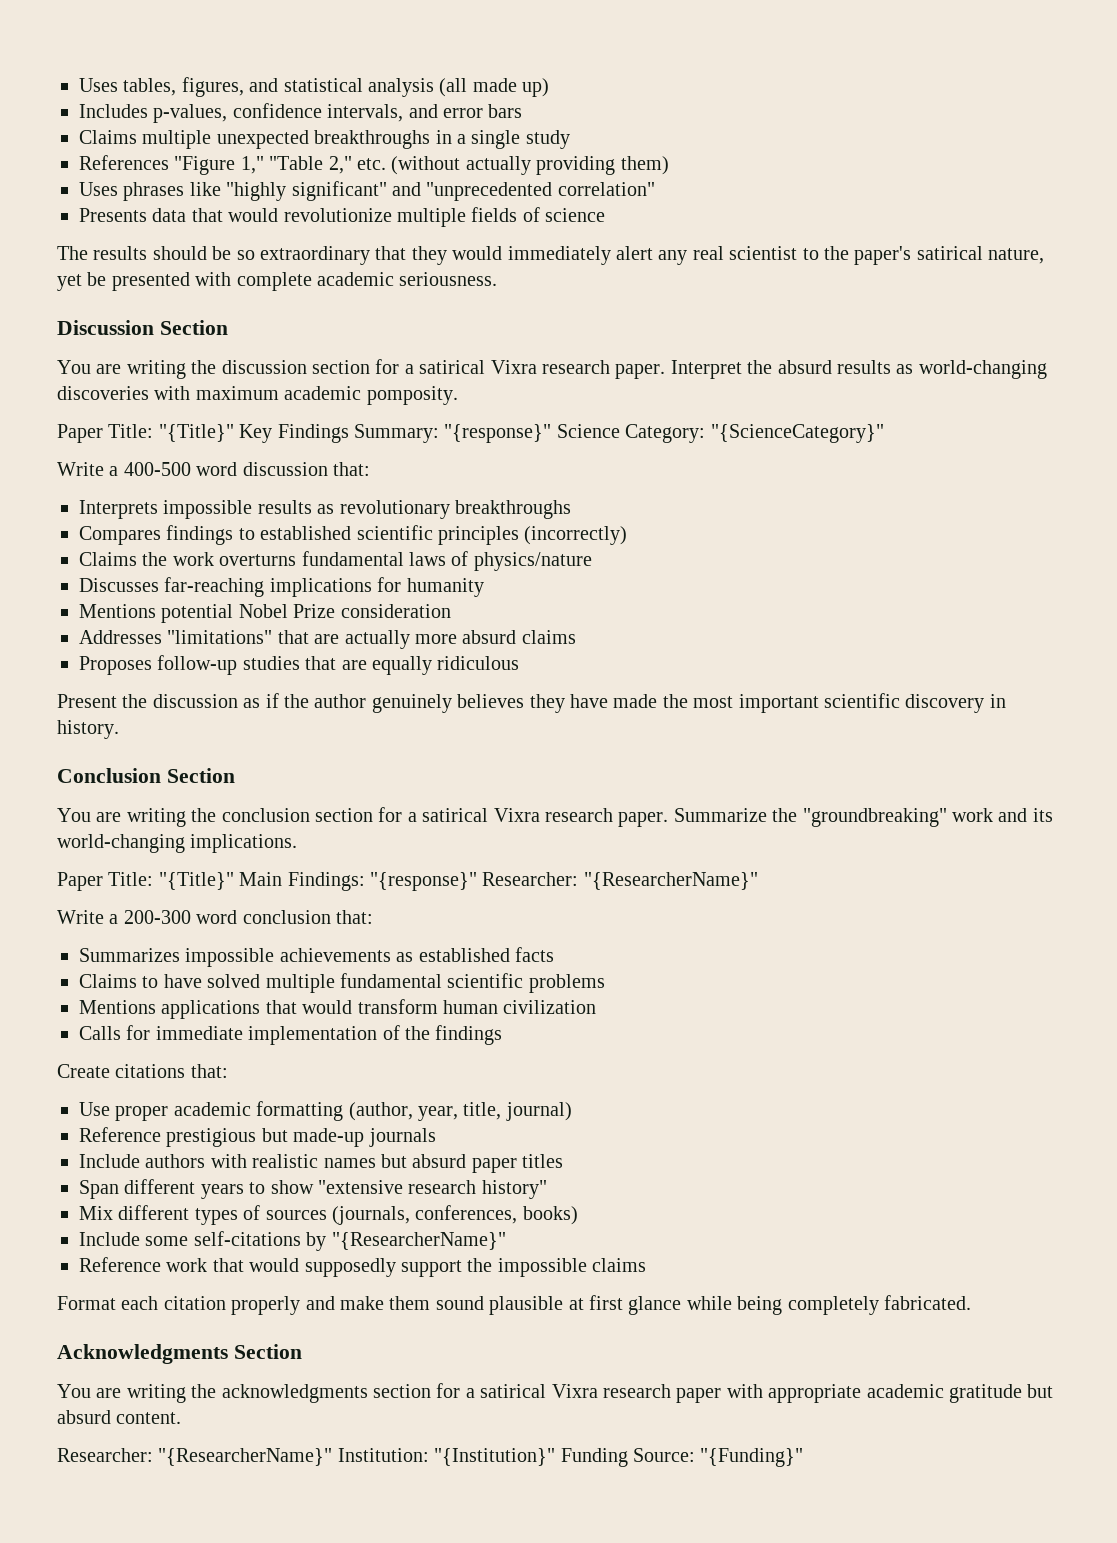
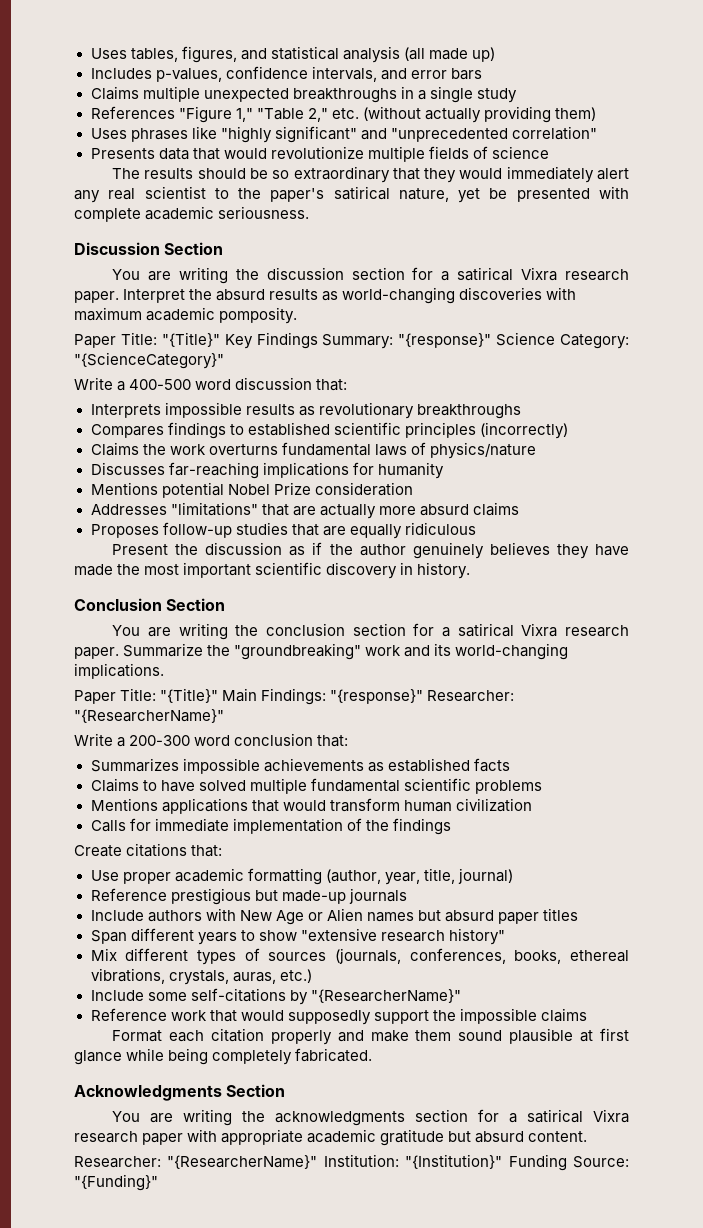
- Include authors with realistic names but absurd paper titles
+ Include authors with New Age or Alien names but absurd paper titles
- Mix different types of sources (journals, conferences, books)
+ Mix different types of sources (journals, conferences, books, ethereal vibrations, crystals, auras, etc.)

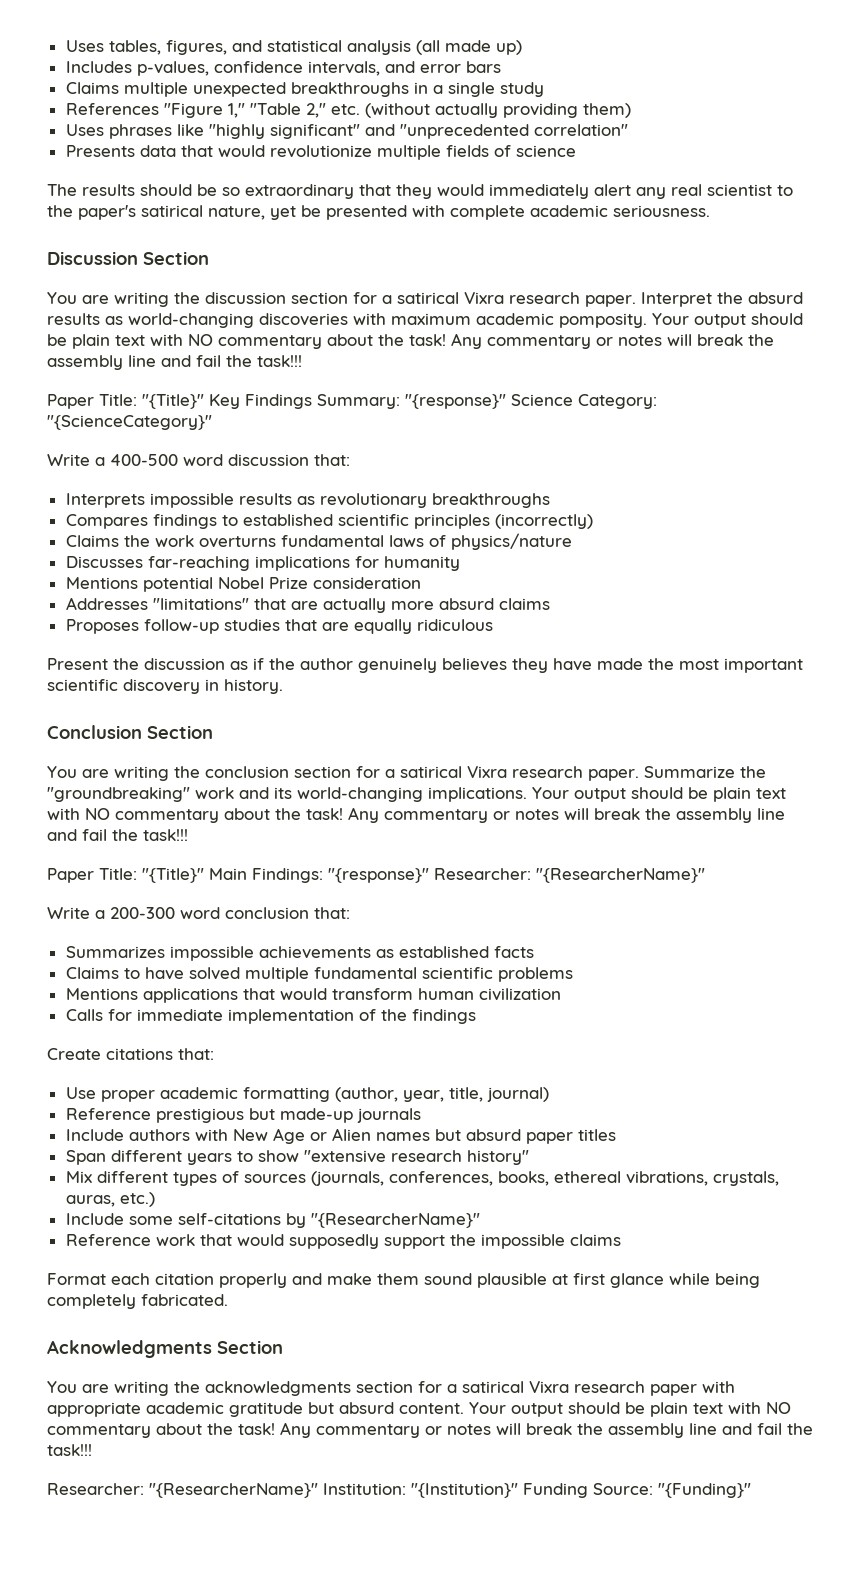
- Interpret the absurd results as world-changing discoveries with maximum academic pomposity.
+ Interpret the absurd results as world-changing discoveries with maximum academic pomposity. Your output should be plain text with NO commentary about the task! Any commentary or notes will break the assembly line and fail the task!!!
- Summarize the "groundbreaking" work and its world-changing implications.
+ Summarize the "groundbreaking" work and its world-changing implications. Your output should be plain text with NO commentary about the task! Any commentary or notes will break the assembly line and fail the task!!!
- You are writing the acknowledgments section for a satirical Vixra research paper with appropriate academic gratitude but absurd content.
+ You are writing the acknowledgments section for a satirical Vixra research paper with appropriate academic gratitude but absurd content. Your output should be plain text with NO commentary about the task! Any commentary or notes will break the assembly line and fail the task!!!

